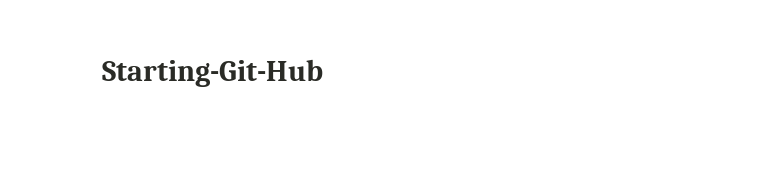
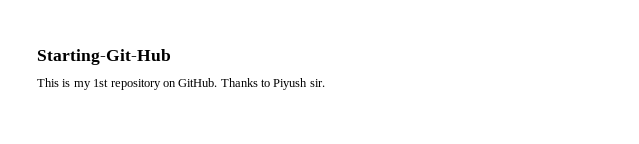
+ This is my 1st repository on GitHub. Thanks to Piyush sir.

